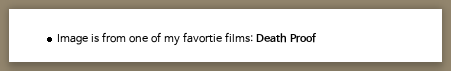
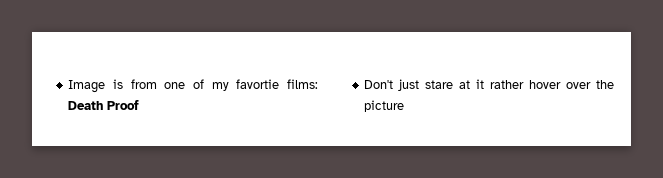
+ Don't just stare at it rather hover over the picture

